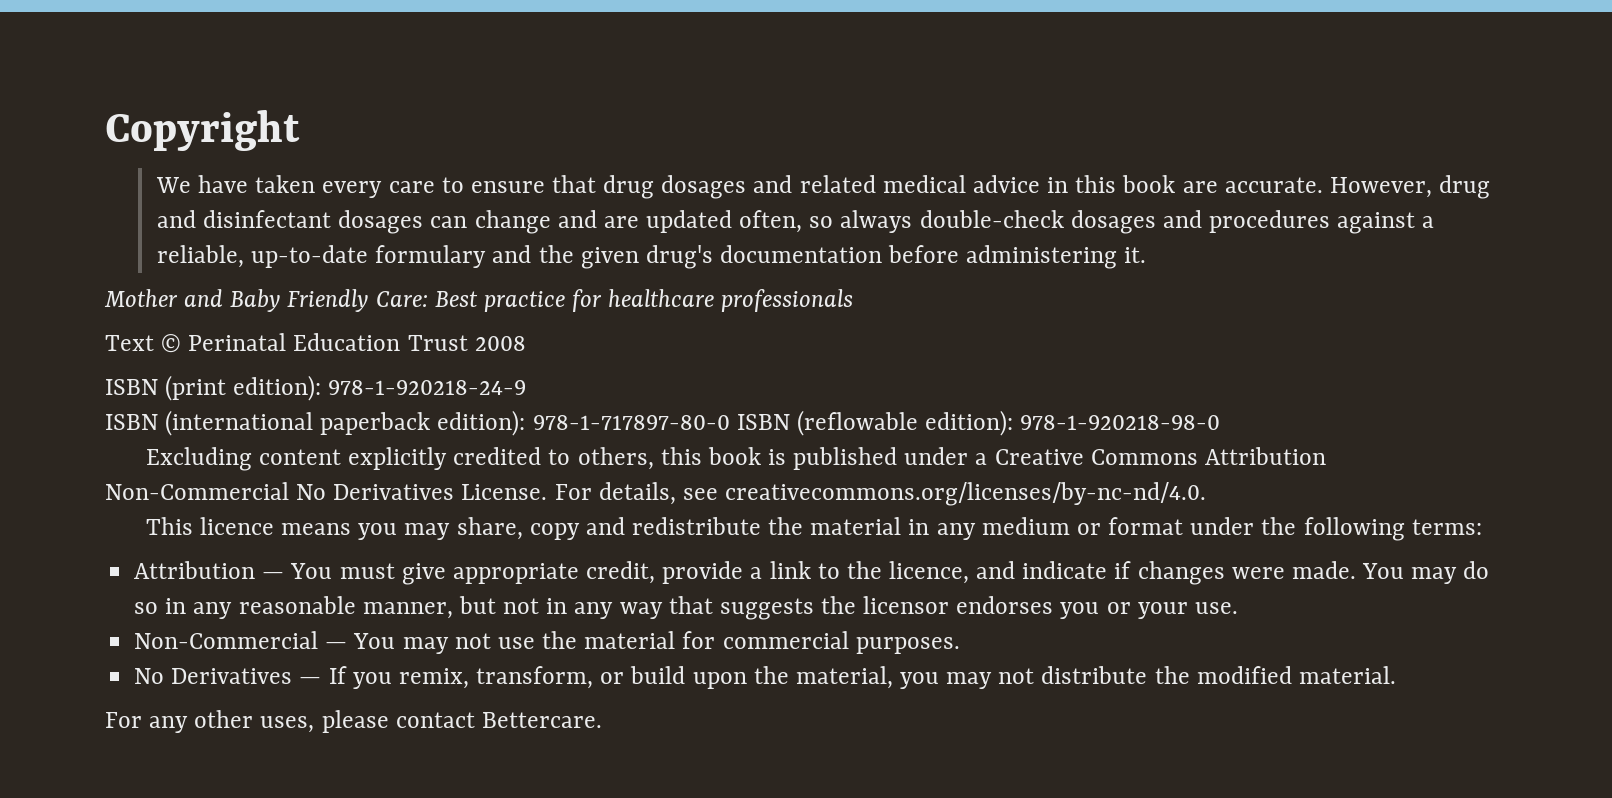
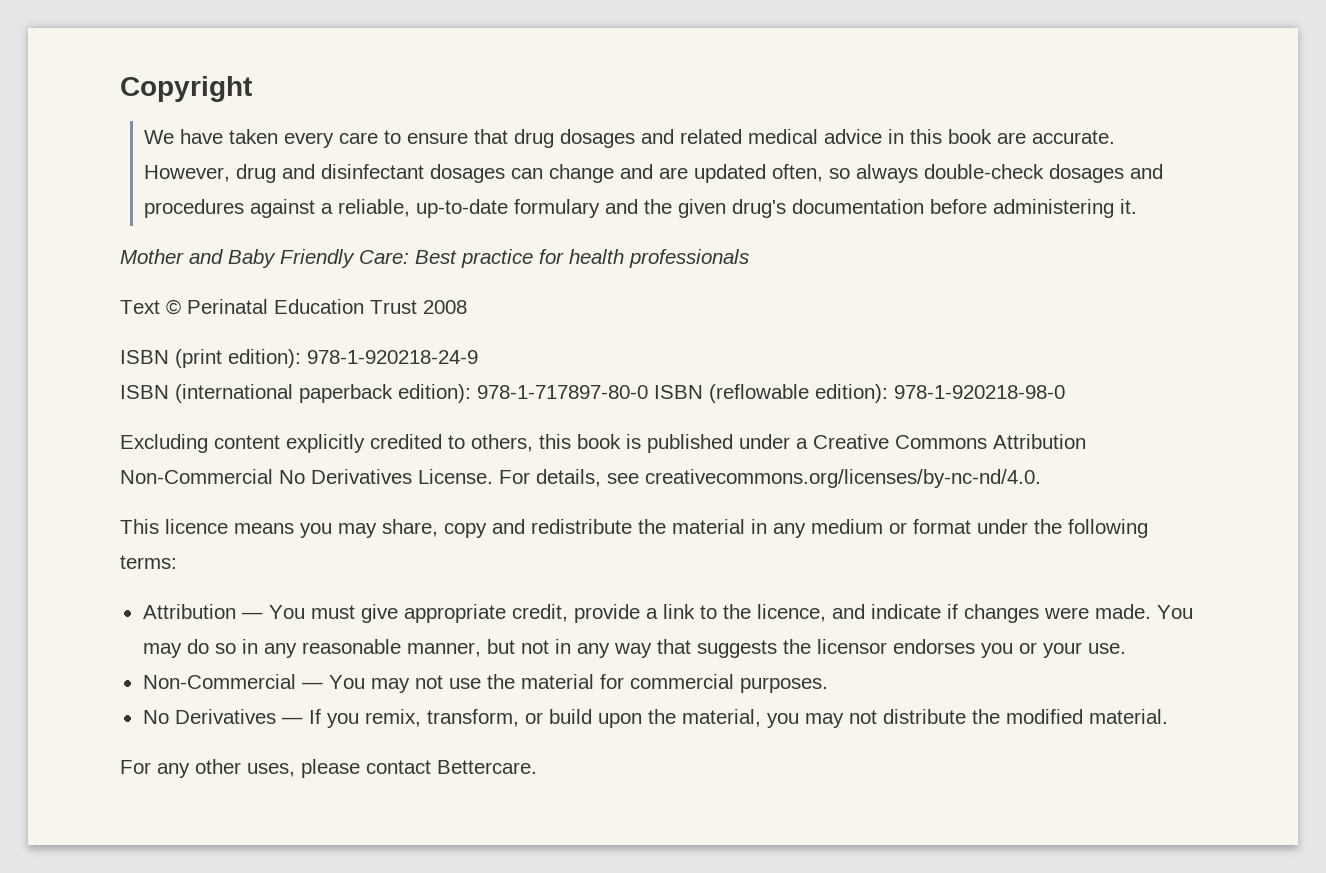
- Mother and Baby Friendly Care: Best practice for healthcare professionals
+ Mother and Baby Friendly Care: Best practice for health professionals

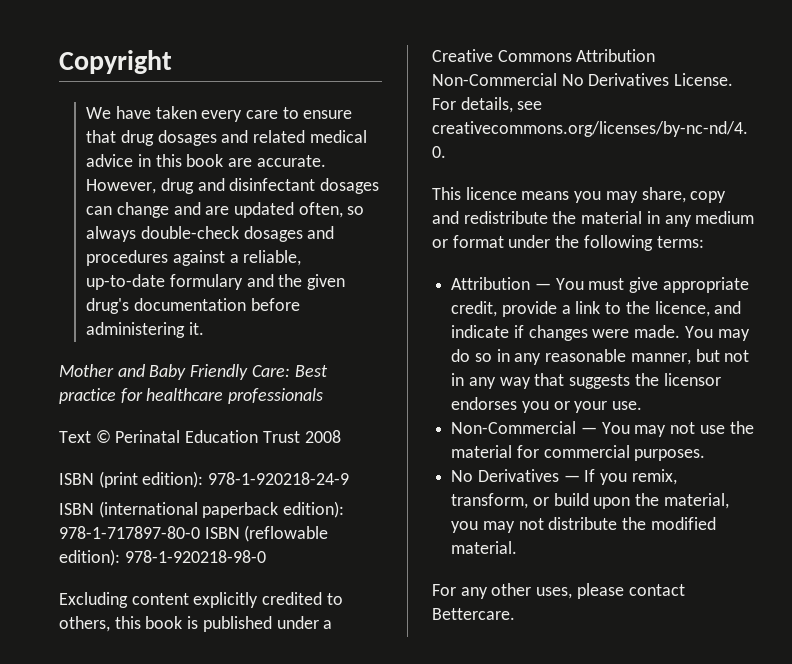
- Mother and Baby Friendly Care: Best practice for health professionals
+ Mother and Baby Friendly Care: Best practice for healthcare professionals

